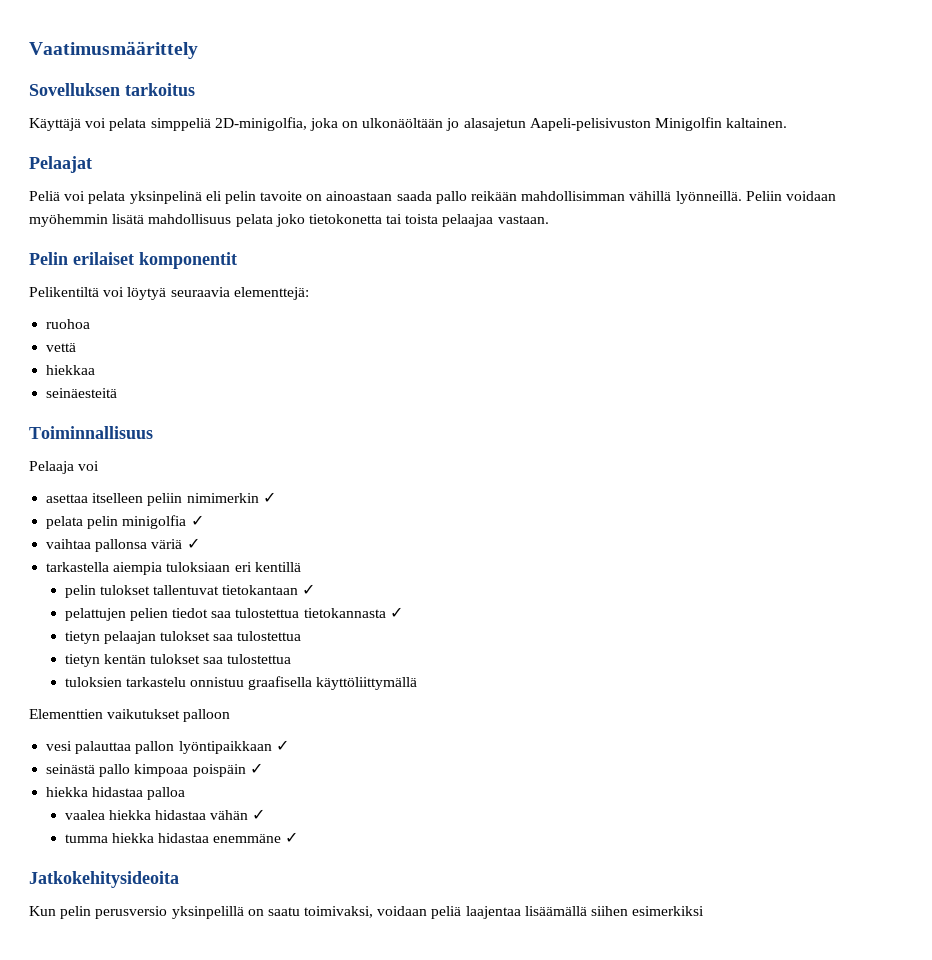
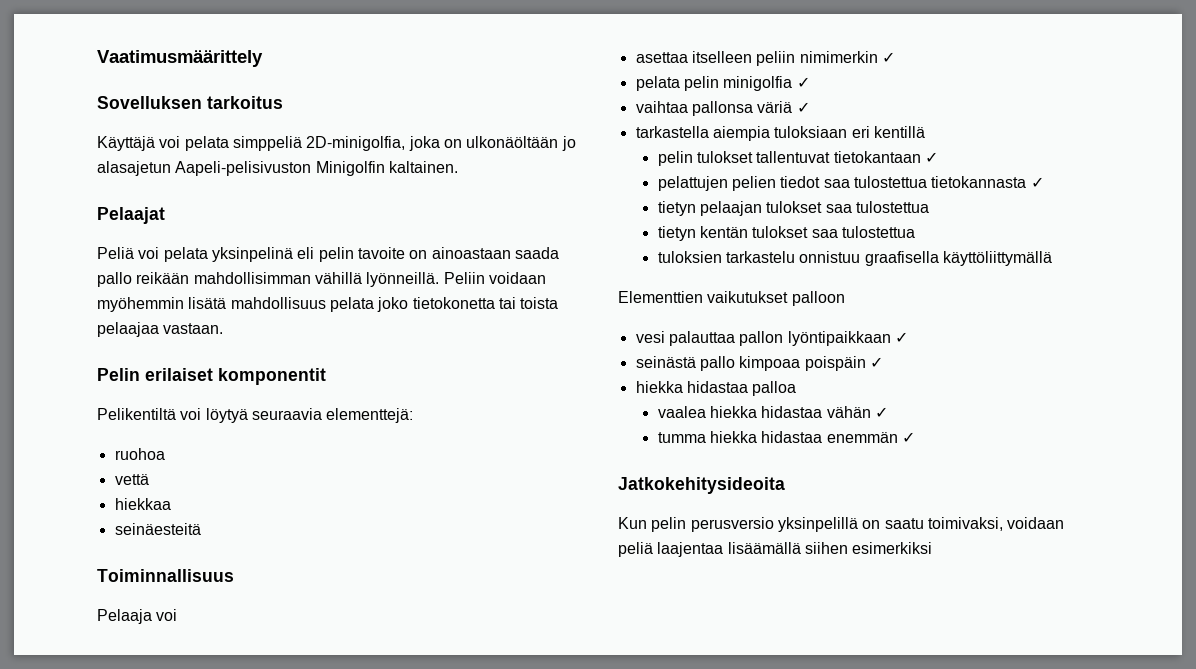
- tumma hiekka hidastaa enemmäne ✓
+ tumma hiekka hidastaa enemmän ✓

